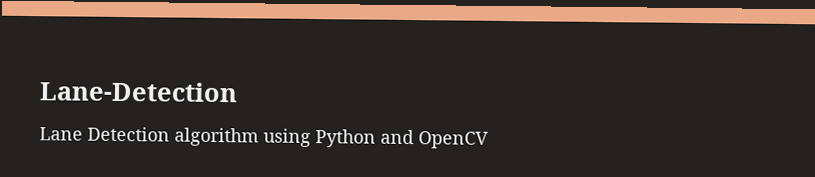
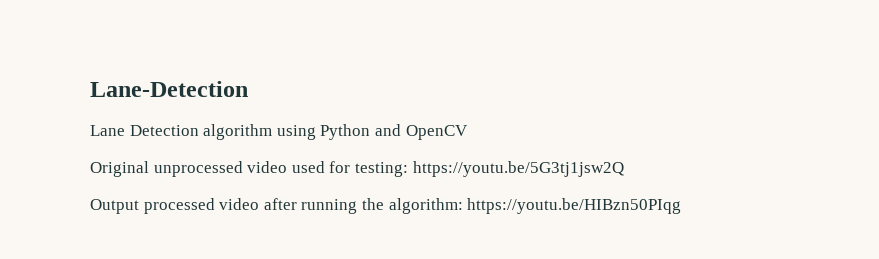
+ Original unprocessed video used for testing: https://youtu.be/5G3tj1jsw2Q
+ Output processed video after running the algorithm: https://youtu.be/HIBzn50PIqg

